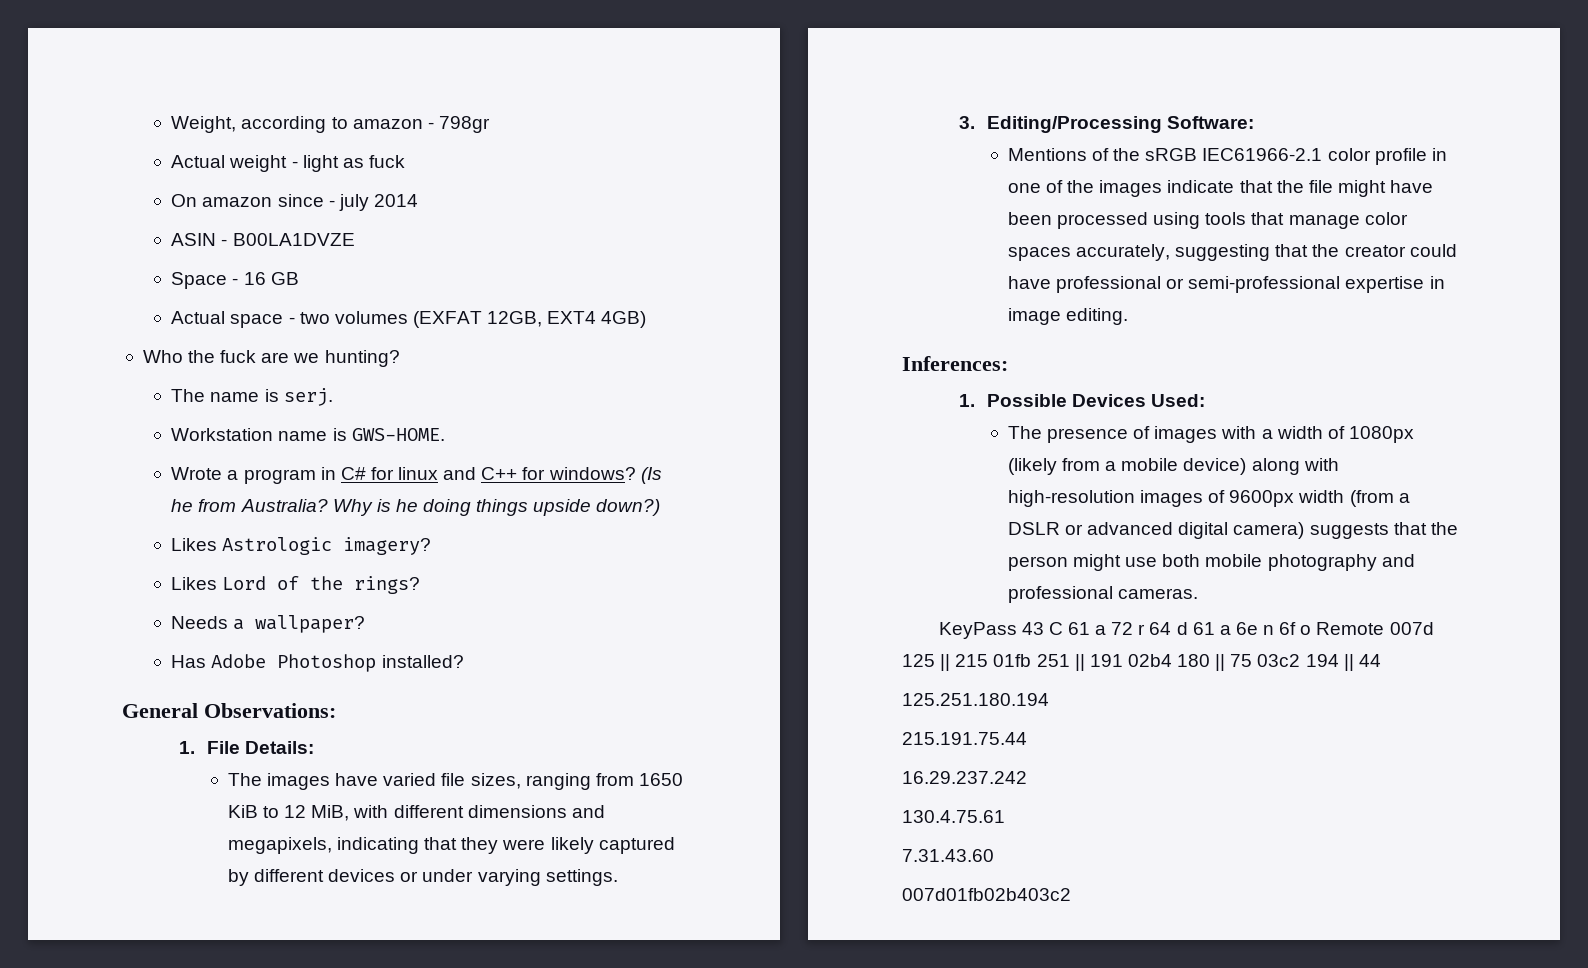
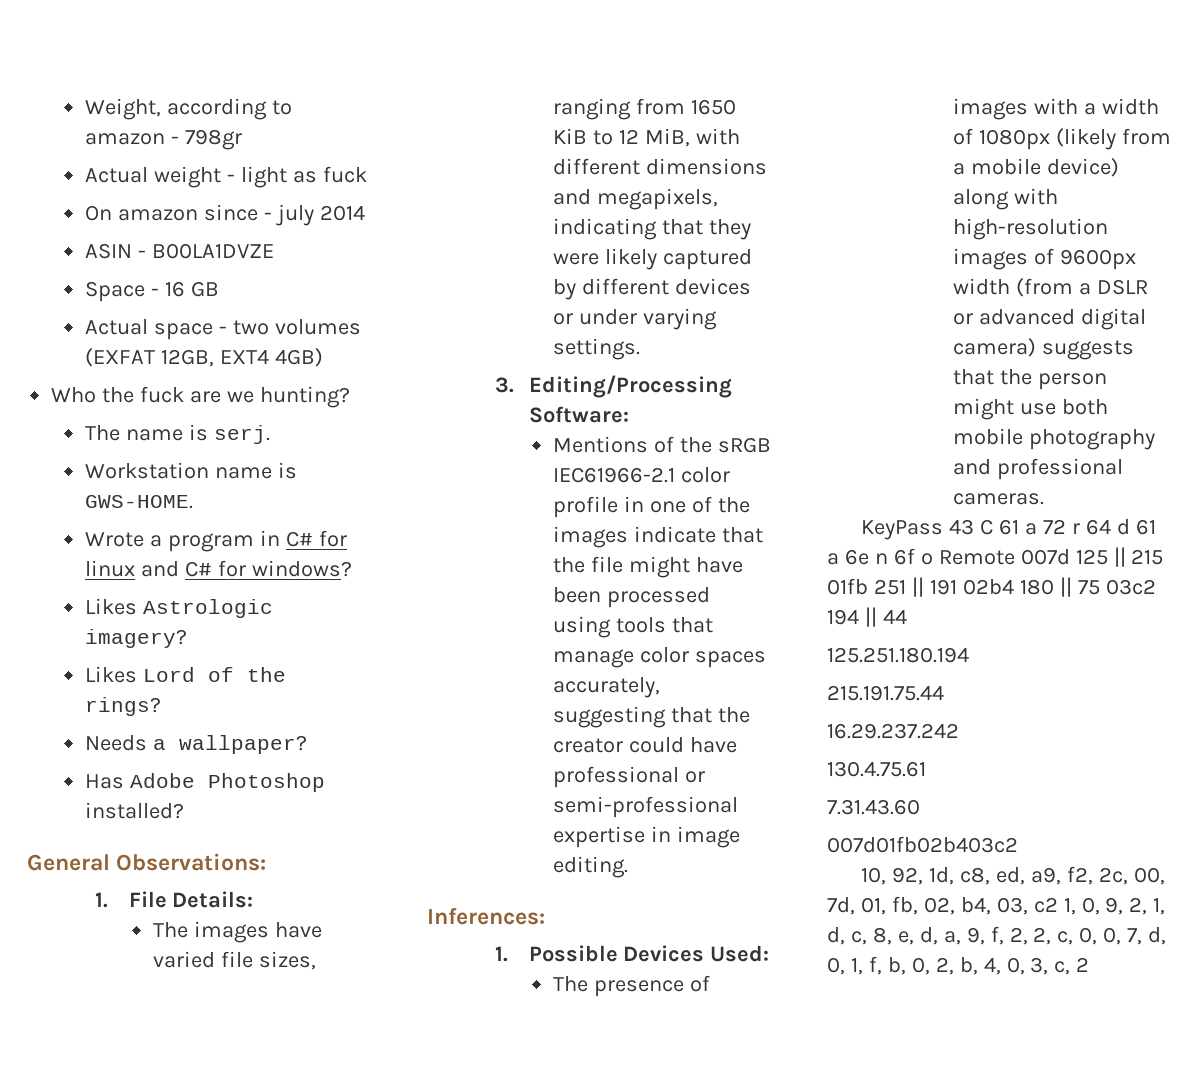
- Wrote a program in C# for linux and C++ for windows? (Is he from Australia? Why is he doing things upside down?)
+ Wrote a program in C# for linux and C# for windows?
+ 10, 92, 1d, c8, ed, a9, f2, 2c, 00, 7d, 01, fb, 02, b4, 03, c2 1, 0, 9, 2, 1, d, c, 8, e, d, a, 9, f, 2, 2, c, 0, 0, 7, d, 0, 1, f, b, 0, 2, b, 4, 0, 3, c, 2

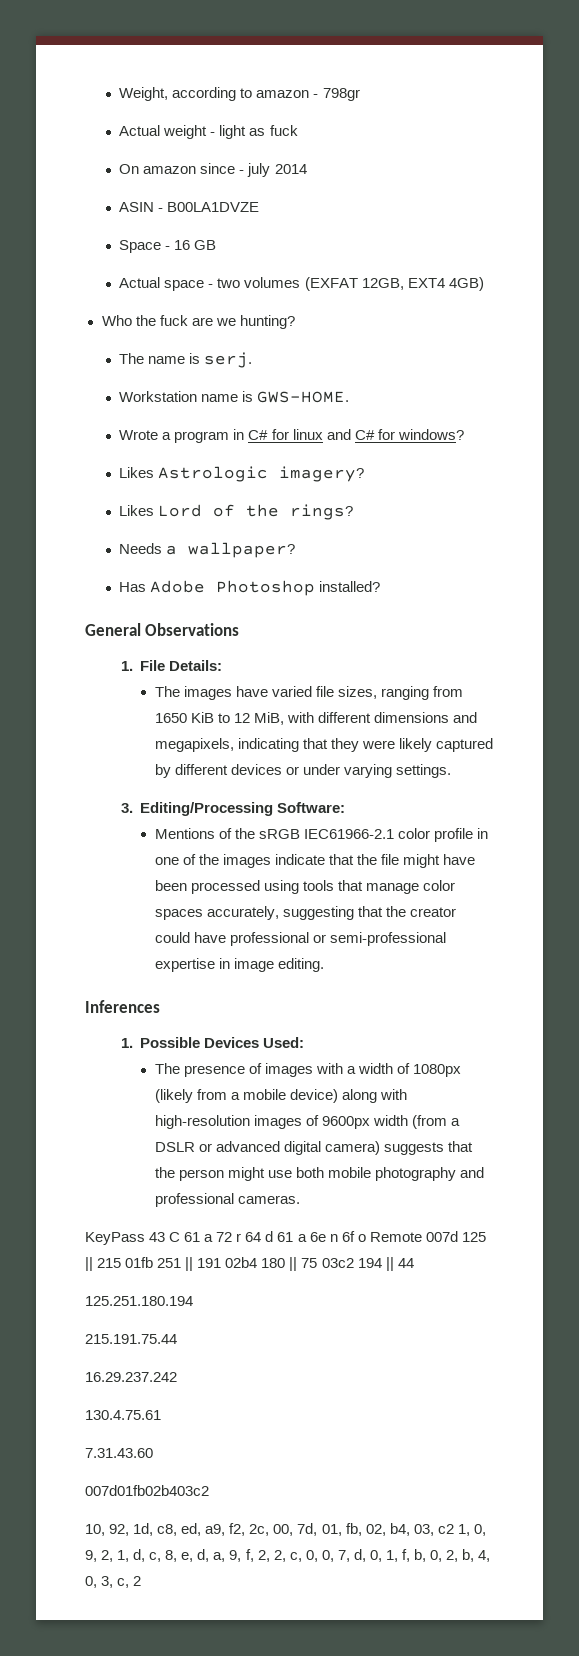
- General Observations:
+ General Observations
- Inferences:
+ Inferences

